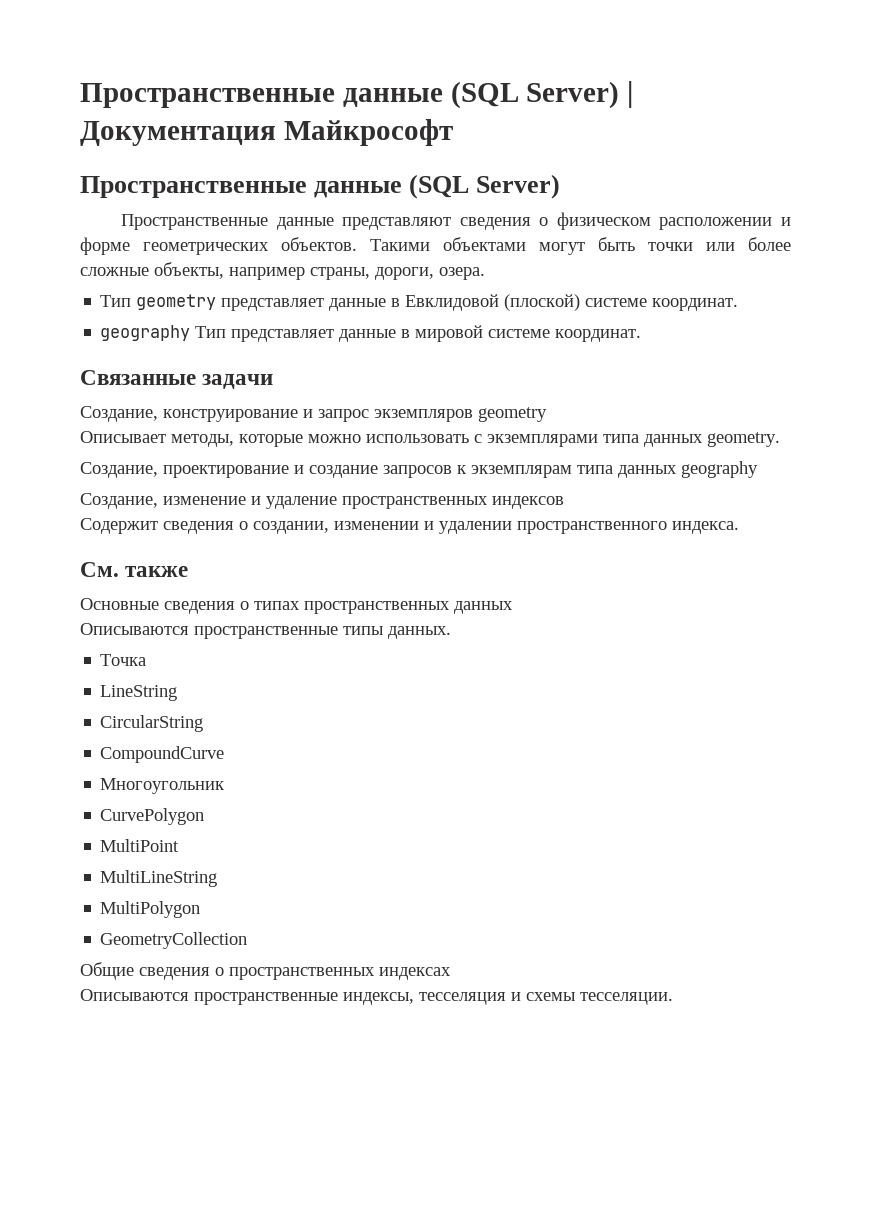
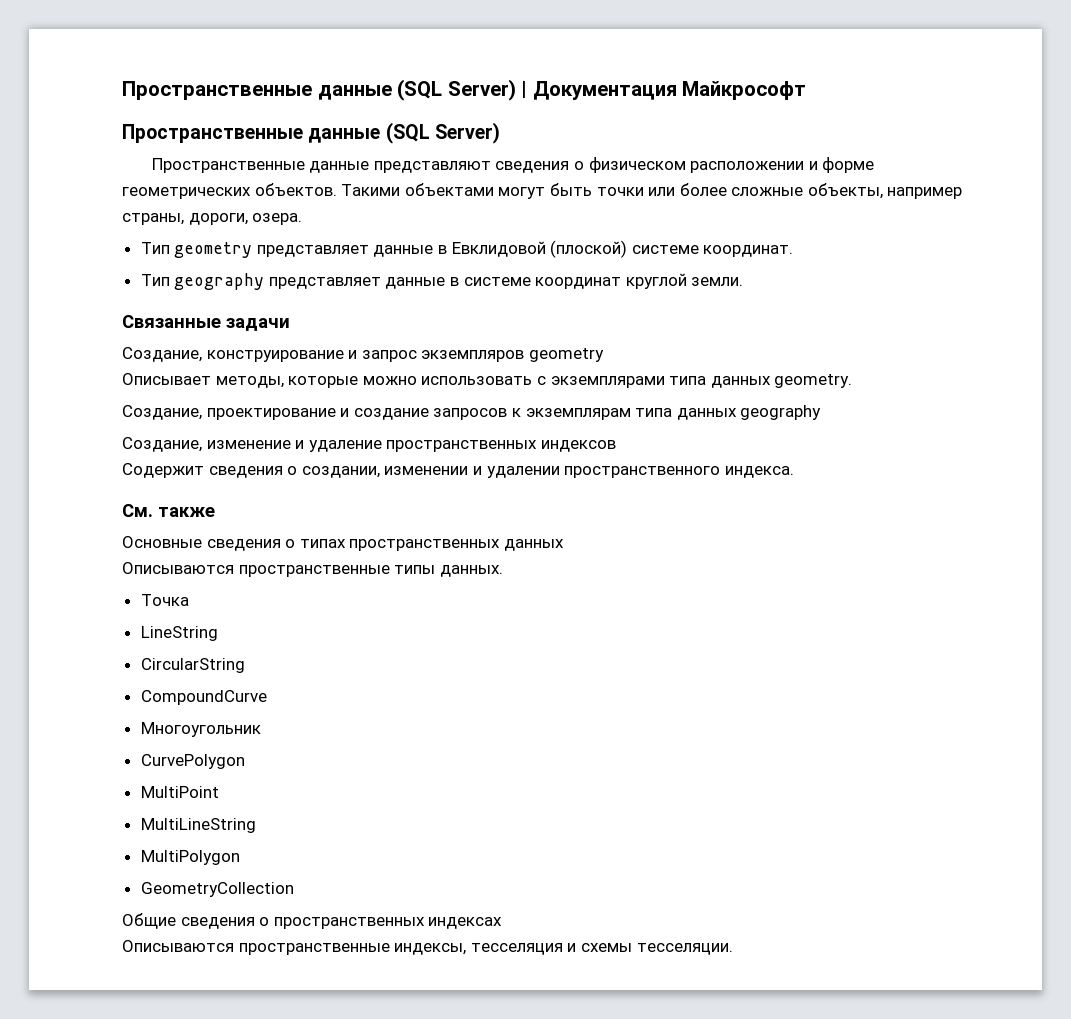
- geography Тип представляет данные в мировой системе координат.
+ Тип geography представляет данные в системе координат круглой земли.

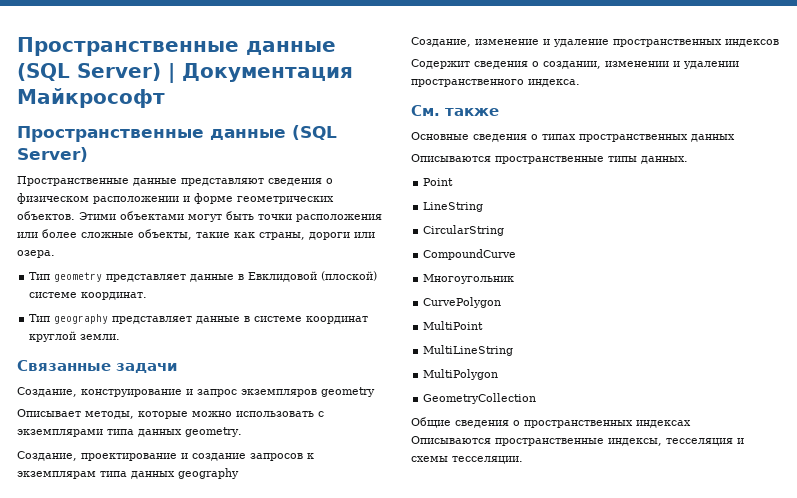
- Такими объектами могут быть точки или более сложные объекты, например страны, дороги, озера.
+ Этими объектами могут быть точки расположения или более сложные объекты, такие как страны, дороги или озера.
- Точка
+ Point

